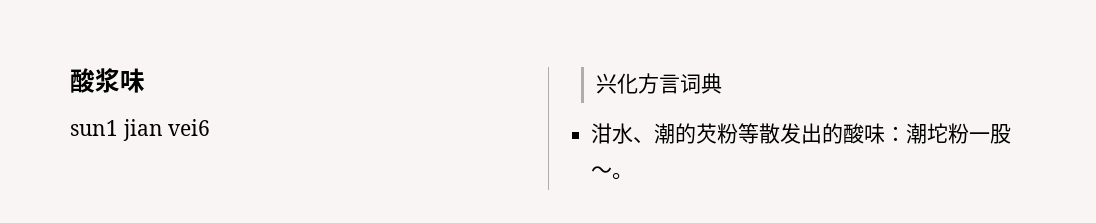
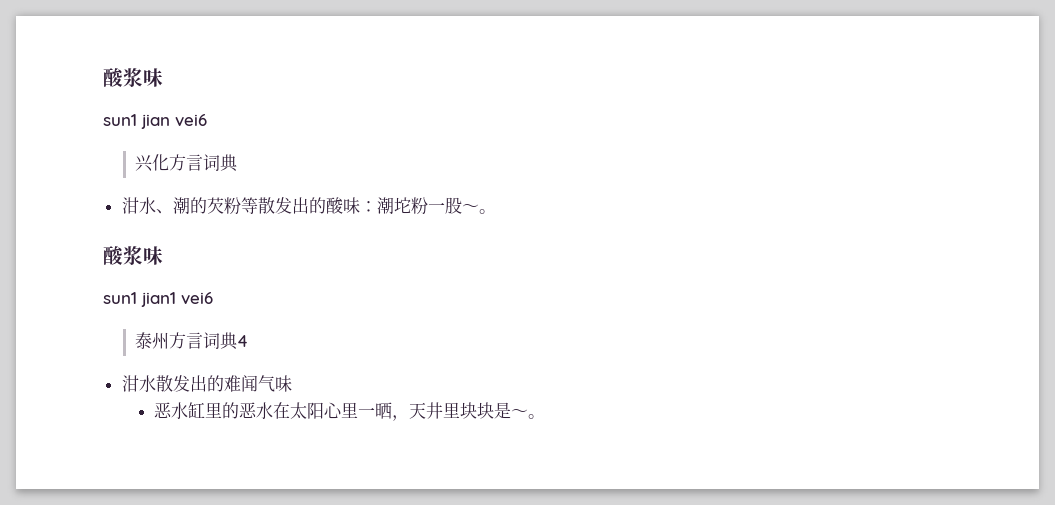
  泔水、潮的芡粉等散发出的酸味：潮坨粉一股～。
+ 酸浆味
+ sun1 jian1 vei6
+ 泰州方言词典4
+ 泔水散发出的难闻气味
+ 恶水缸里的恶水在太阳心里一晒，天井里块块是～。

